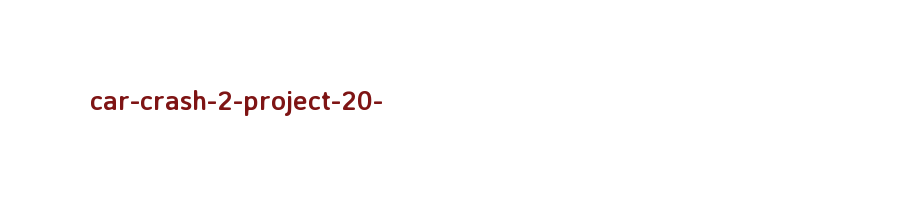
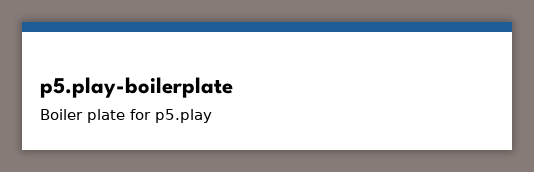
- car-crash-2-project-20-
+ p5.play-boilerplate
+ Boiler plate for p5.play

